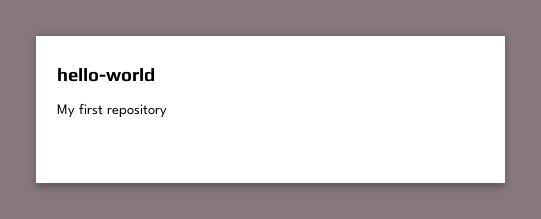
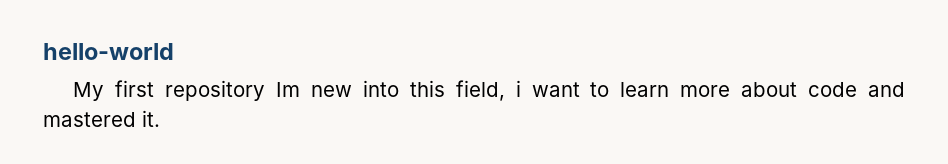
- My first repository
+ My first repository Im new into this field, i want to learn more about code and mastered it.

